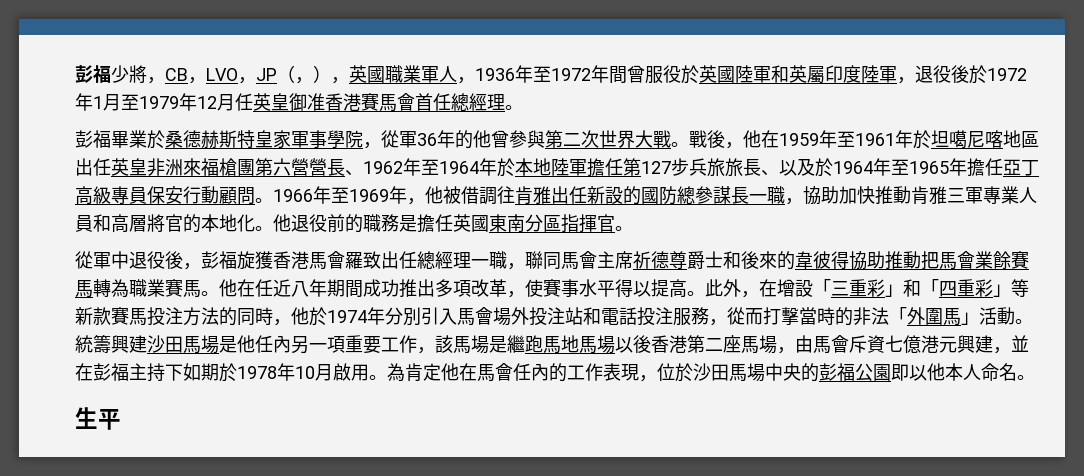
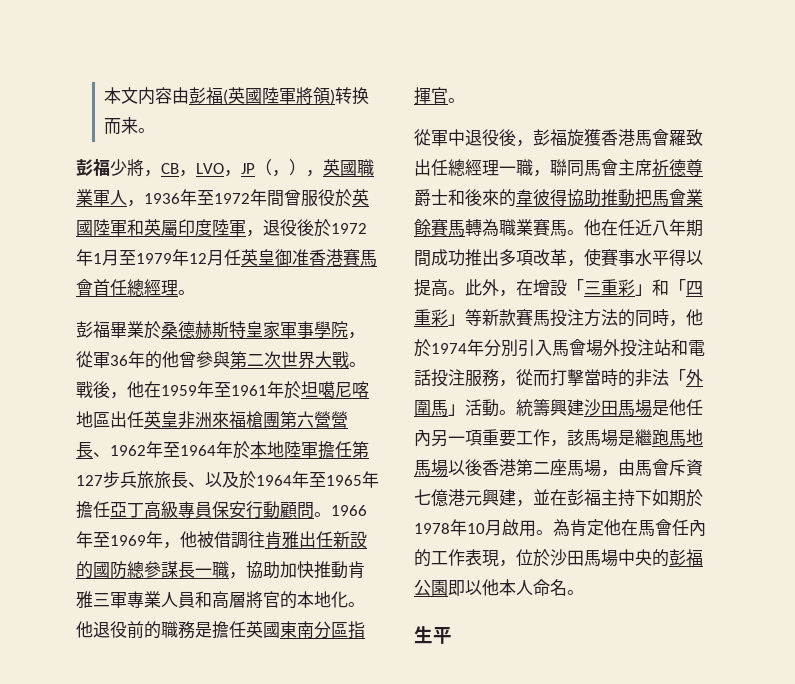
+ 本文内容由彭福(英國陸軍將領)转换而来。

